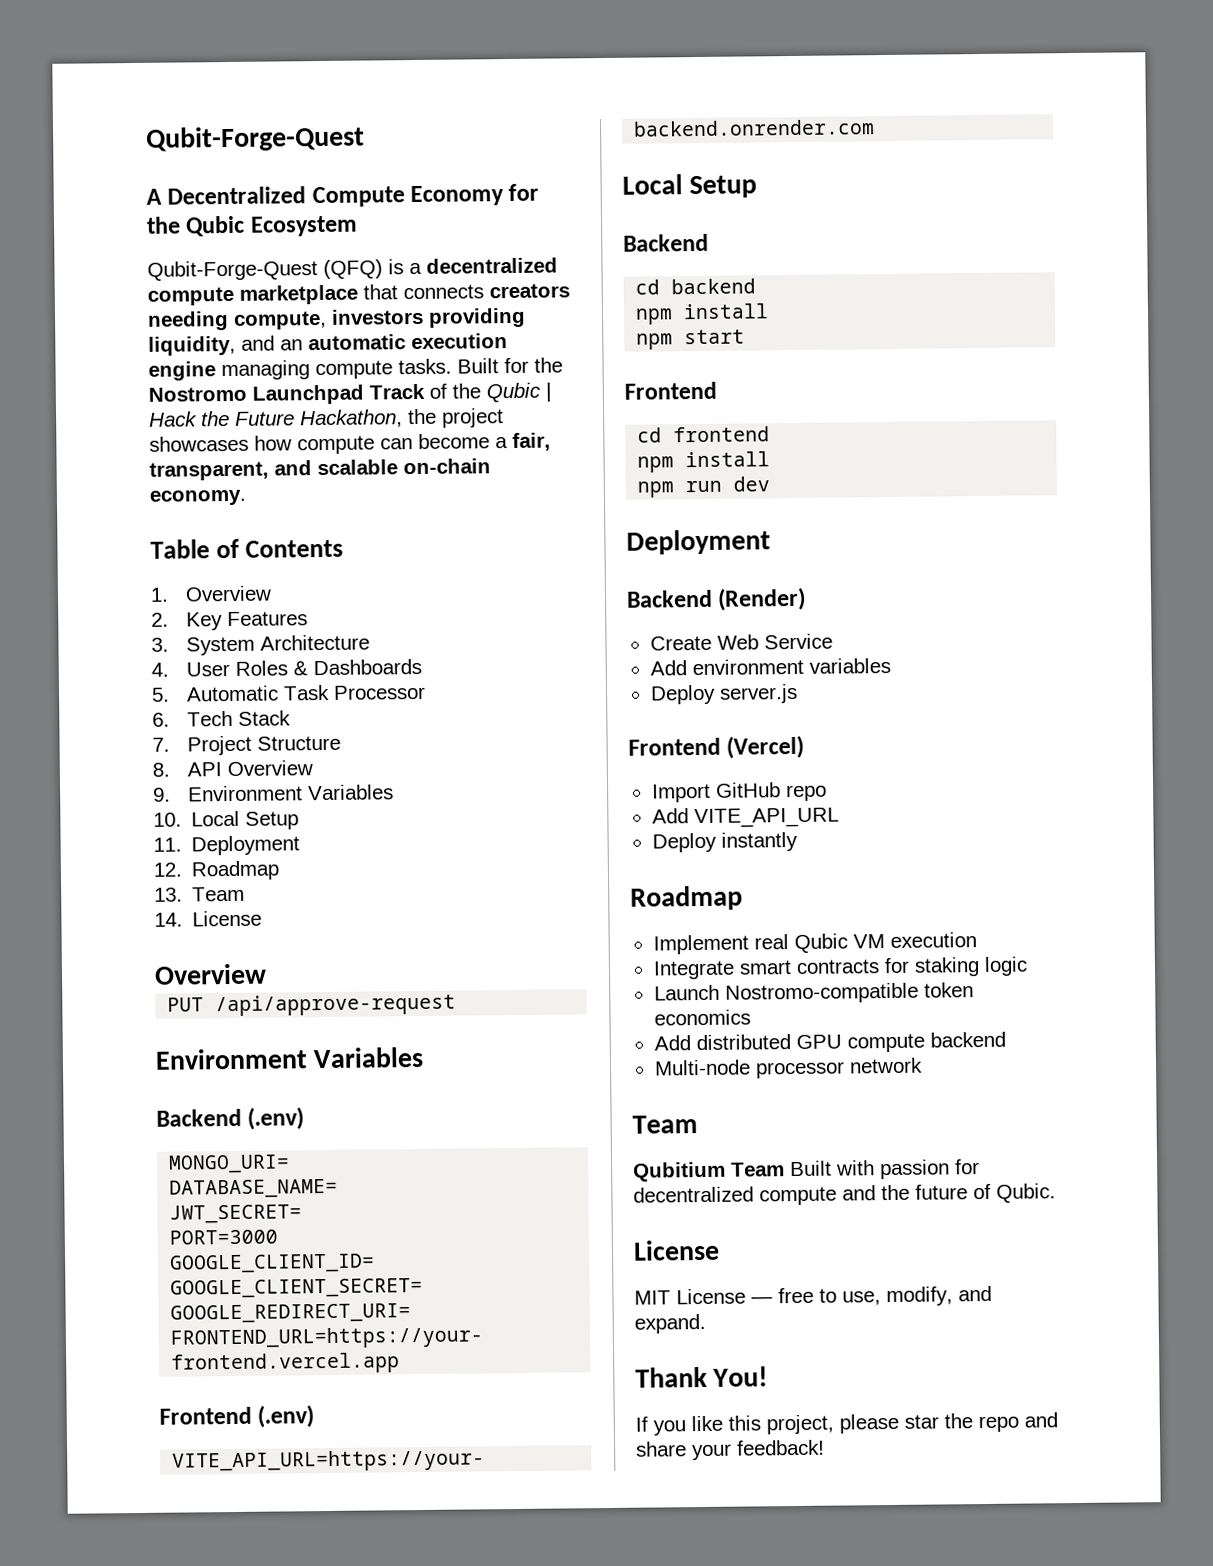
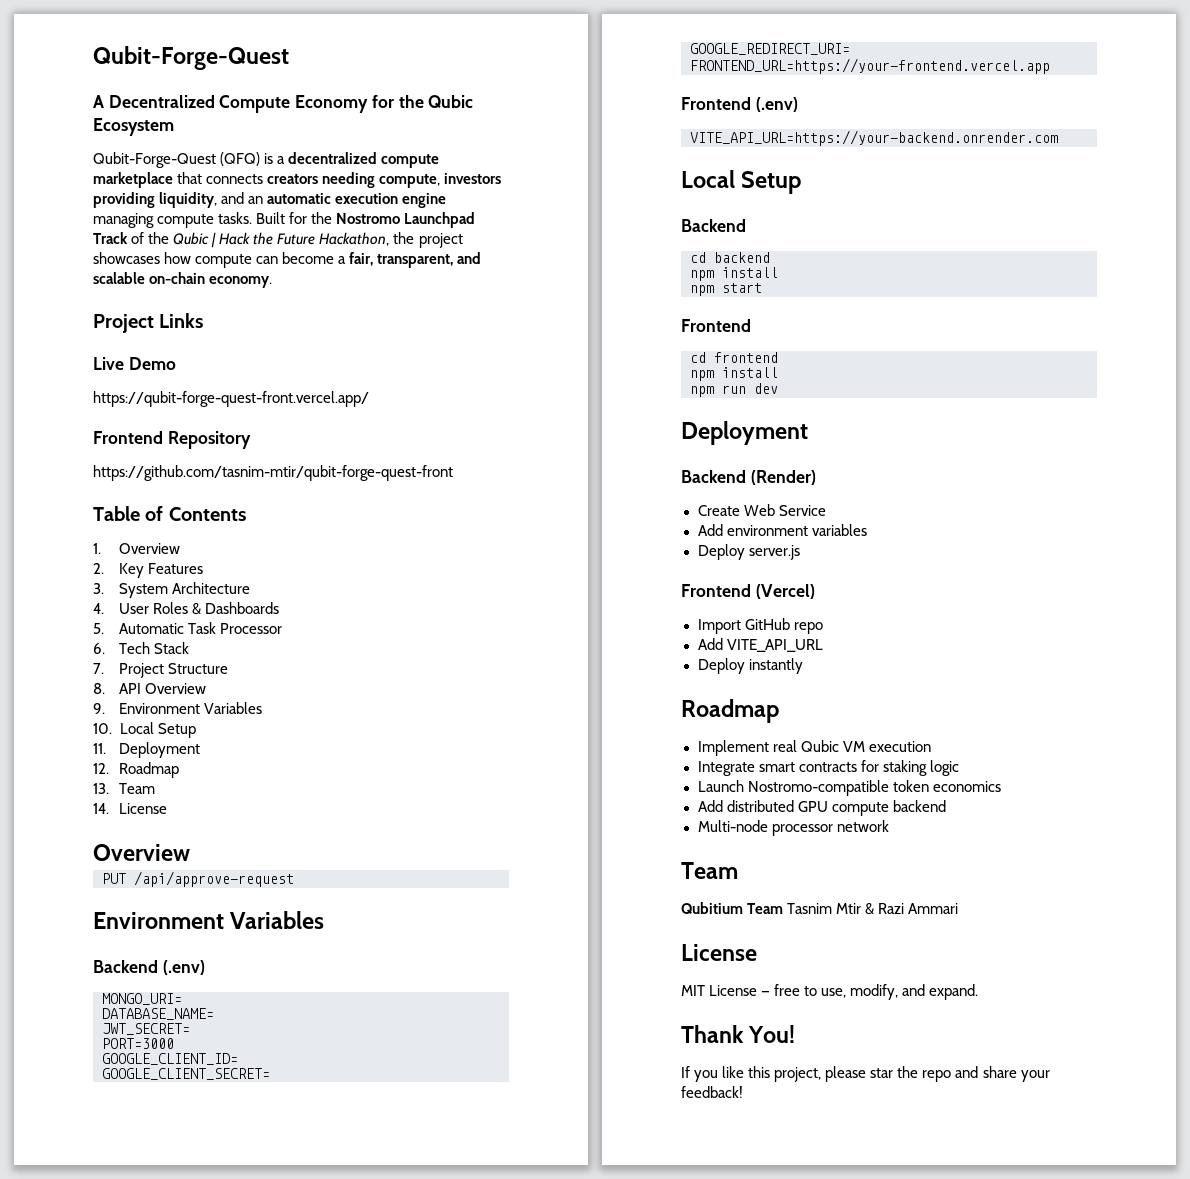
+ Project Links
+ Live Demo
+ https://qubit-forge-quest-front.vercel.app/
+ Frontend Repository
+ https://github.com/tasnim-mtir/qubit-forge-quest-front
- Qubitium Team Built with passion for decentralized compute and the future of Qubic.
+ Qubitium Team Tasnim Mtir & Razi Ammari

